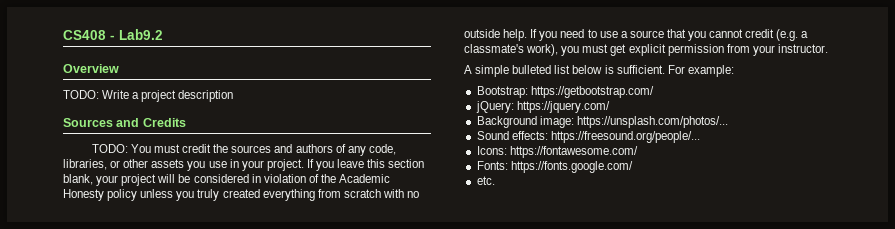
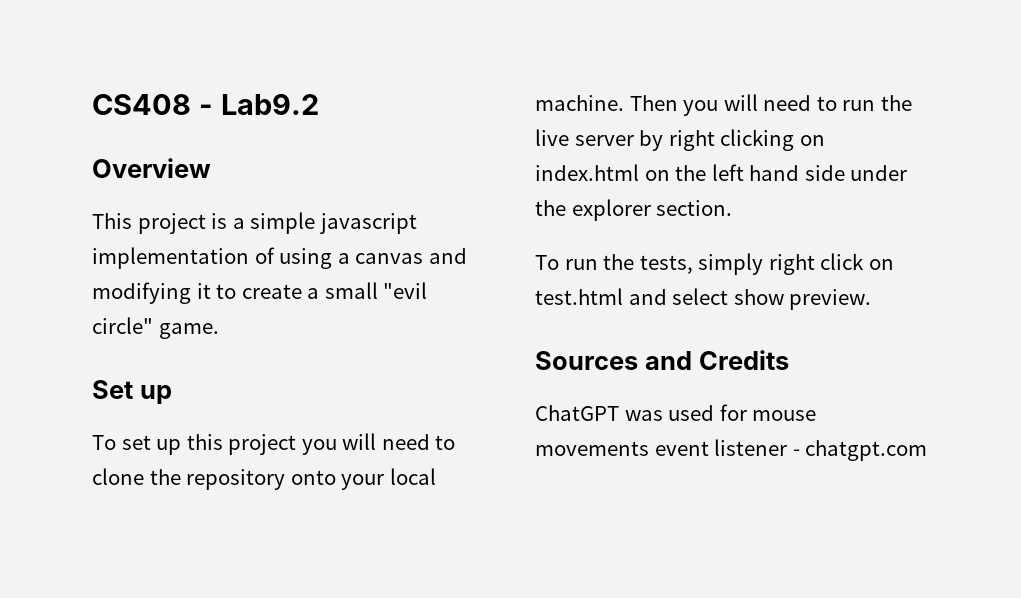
- TODO: Write a project description
+ This project is a simple javascript implementation of using a canvas and modifying it to create a small "evil circle" game.
+ Set up
+ To set up this project you will need to clone the repository onto your local machine. Then you will need to run the live server by right clicking on index.html on the left hand side under the explorer section.
+ To run the tests, simply right click on test.html and select show preview.
  Sources and Credits
- TODO: You must credit the sources and authors of any code, libraries, or other assets you use in your project. If you leave this section blank, your project will be considered in violation of the Academic Honesty policy unless you truly created everything from scratch with no outside help. If you need to use a source that you cannot credit (e.g. a classmate's work), you must get explicit permission from your instructor.
- A simple bulleted list below is sufficient. For example:
- Bootstrap: https://getbootstrap.com/
- jQuery: https://jquery.com/
- Background image: https://unsplash.com/photos/...
- Sound effects: https://freesound.org/people/...
- Icons: https://fontawesome.com/
- Fonts: https://fonts.google.com/
- etc.
+ ChatGPT was used for mouse movements event listener - chatgpt.com

